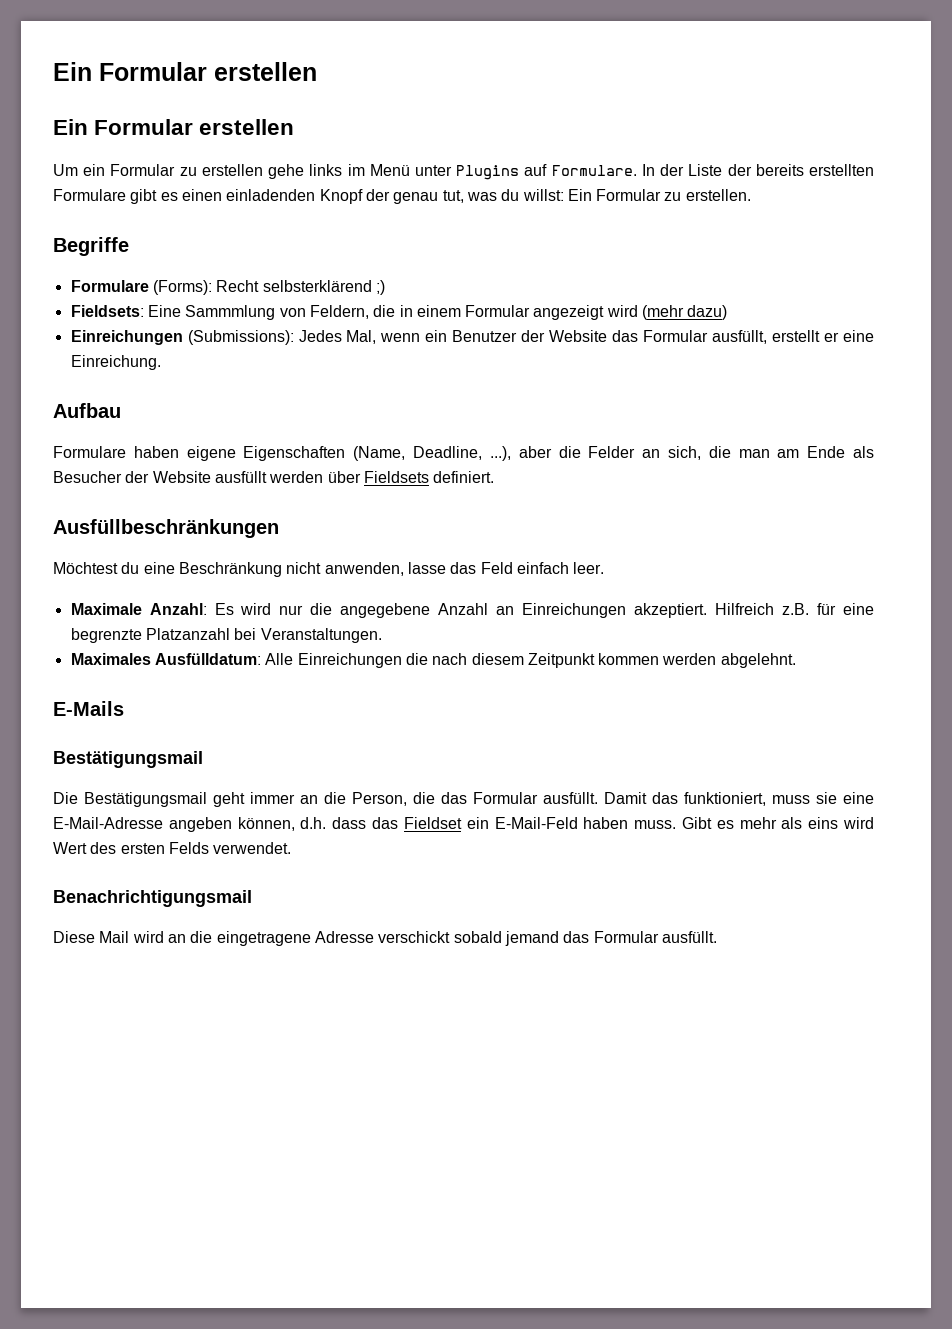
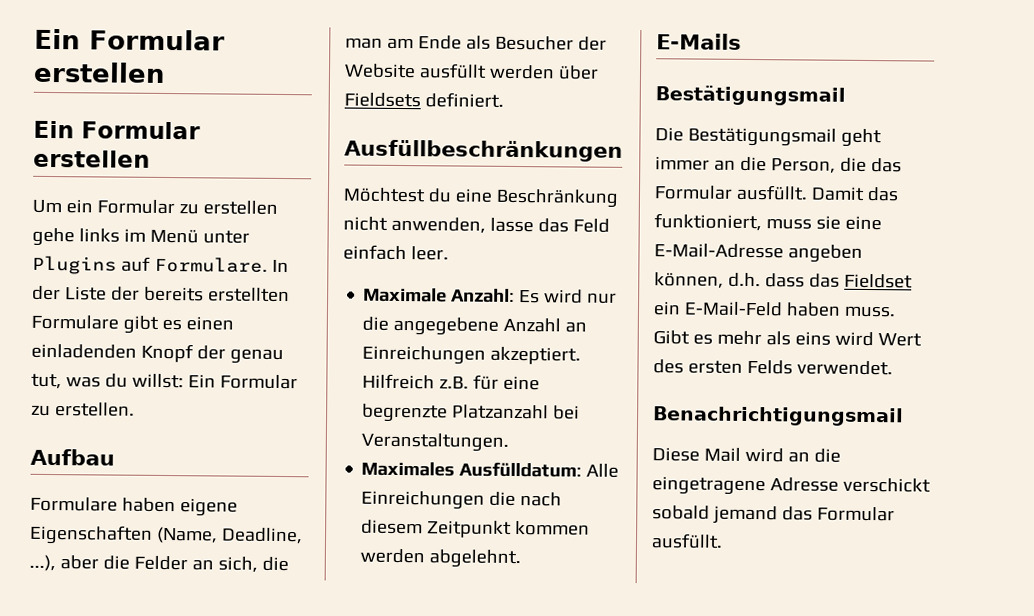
- Begriffe
- Formulare (Forms): Recht selbsterklärend ;)
- Fieldsets: Eine Sammmlung von Feldern, die in einem Formular angezeigt wird (mehr dazu)
- Einreichungen (Submissions): Jedes Mal, wenn ein Benutzer der Website das Formular ausfüllt, erstellt er eine Einreichung.

